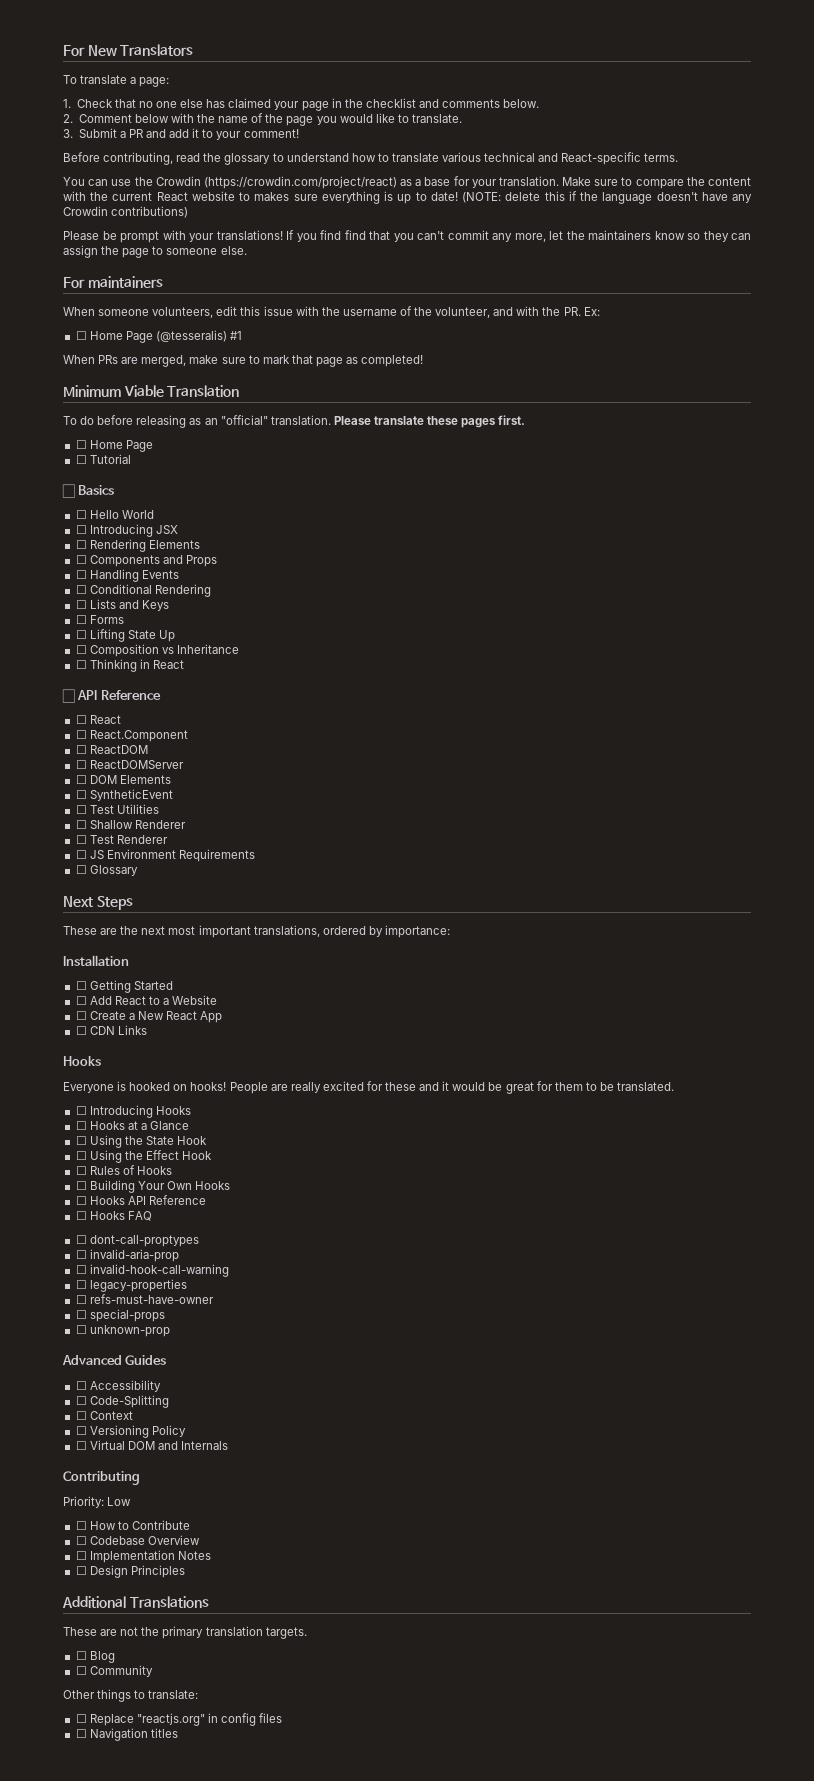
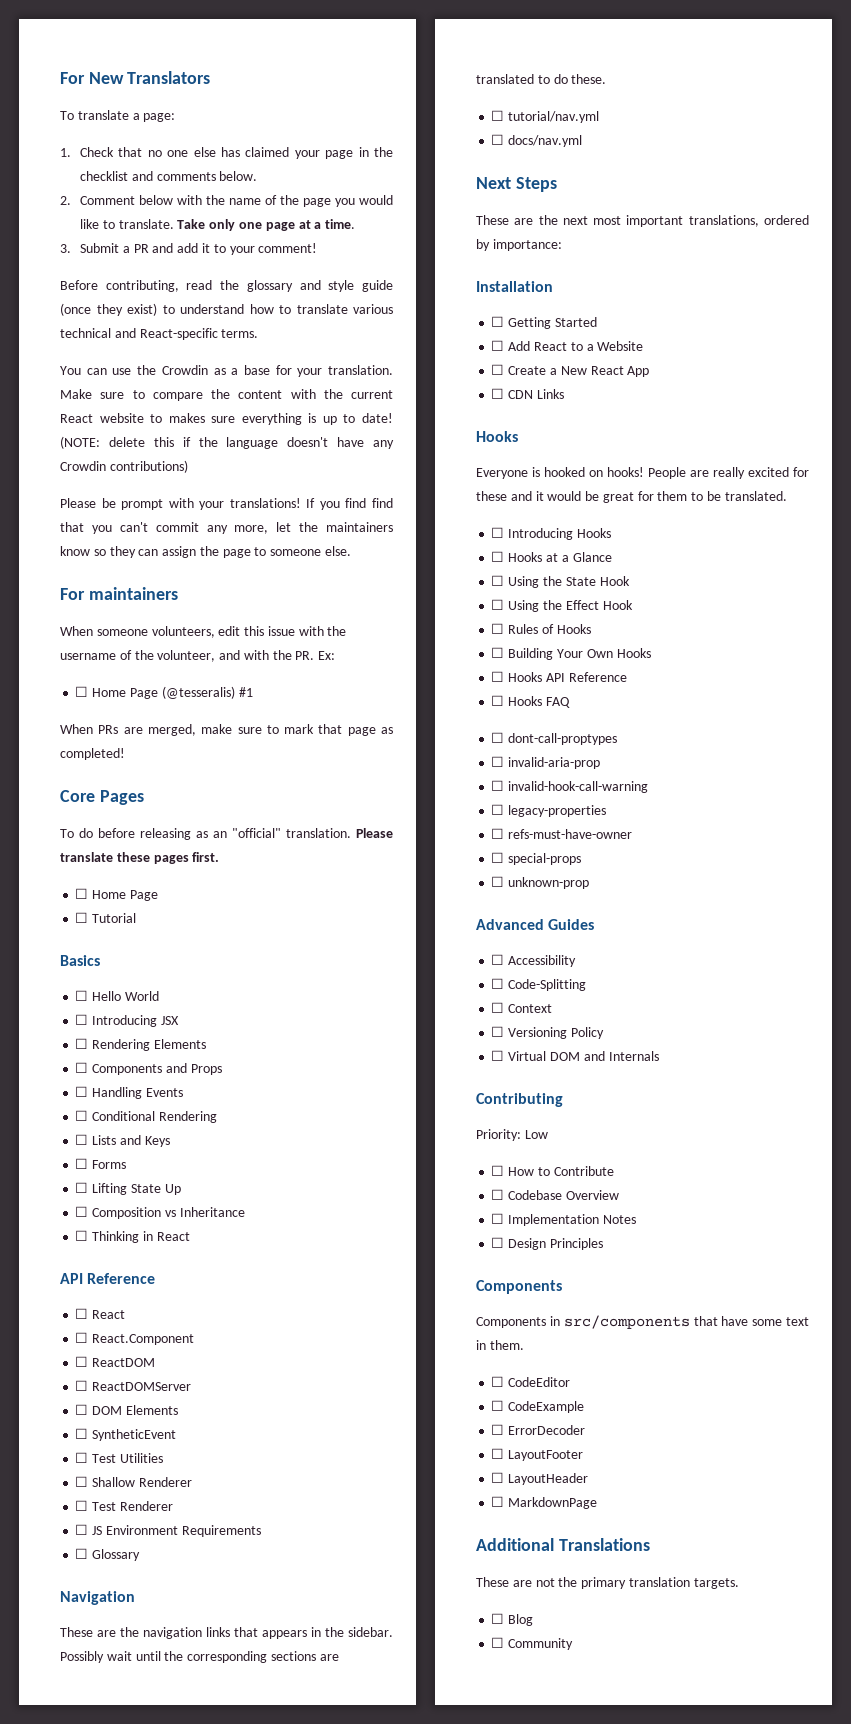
+ Take only one page at a time.
- Before contributing, read the glossary to understand how to translate various technical and React-specific terms.
+ Before contributing, read the glossary and style guide (once they exist) to understand how to translate various technical and React-specific terms.
- You can use the Crowdin (https://crowdin.com/project/react) as a base for your translation.
+ You can use the Crowdin as a base for your translation.
- Minimum Viable Translation
+ Core Pages
- ☐ Basics
+ Basics
  ☐ Thinking in React
- ☐ API Reference
+ API Reference
+ Navigation
+ These are the navigation links that appears in the sidebar. Possibly wait until the corresponding sections are translated to do these.
+ ☐ tutorial/nav.yml
+ ☐ docs/nav.yml
  ☐ Design Principles
+ Components
+ Components in src/components that have some text in them.
+ ☐ CodeEditor
+ ☐ CodeExample
+ ☐ ErrorDecoder
+ ☐ LayoutFooter
+ ☐ LayoutHeader
+ ☐ MarkdownPage
- Other things to translate:
- ☐ Replace "reactjs.org" in config files
- ☐ Navigation titles

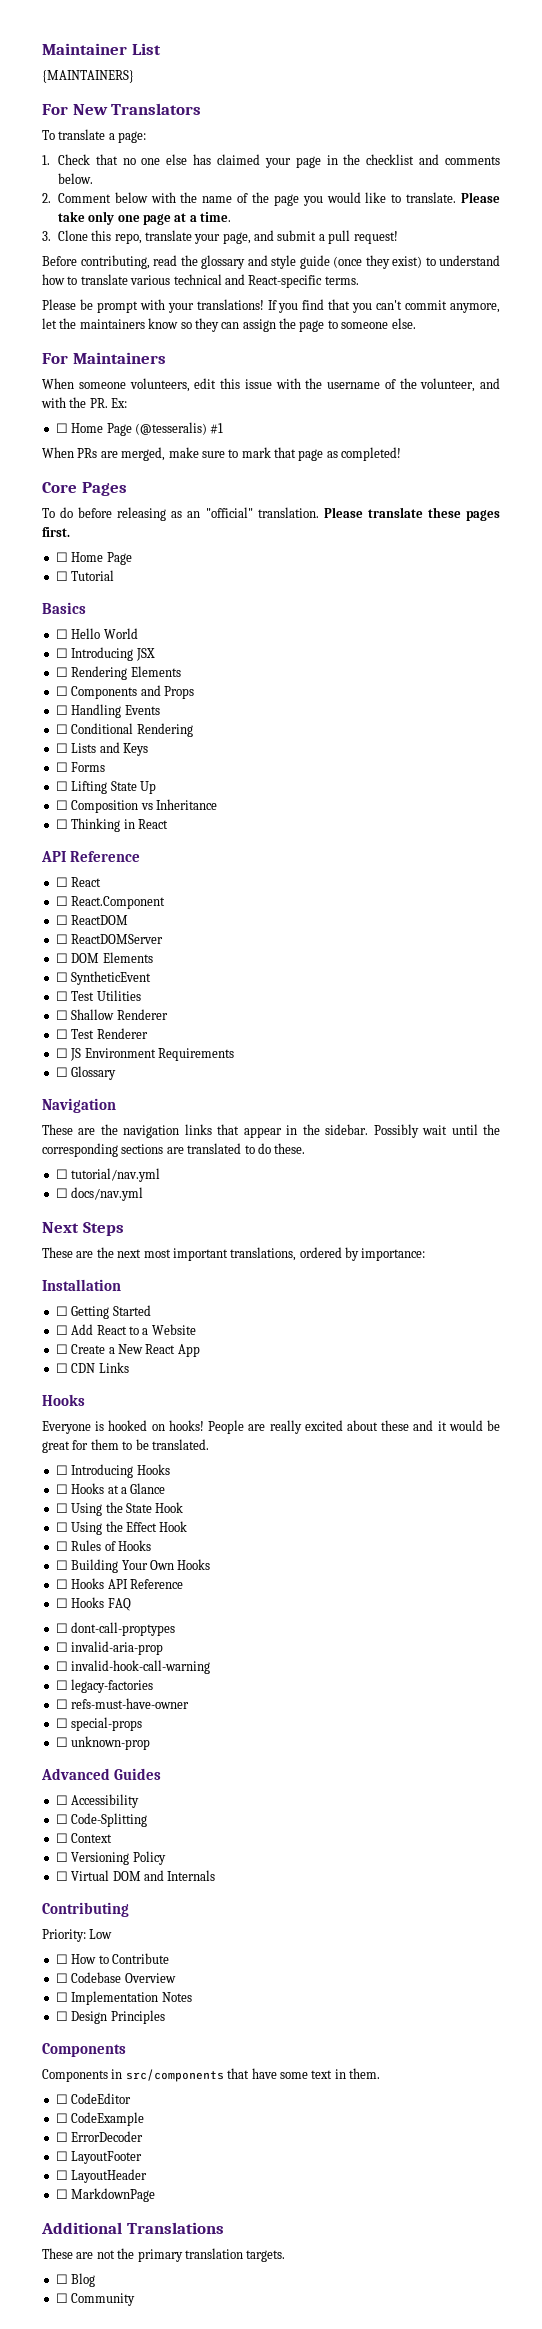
+ Maintainer List
+ {MAINTAINERS}
- Take only one page at a time.
+ Please take only one page at a time.
- 3. Submit a PR and add it to your comment!
+ 3. Clone this repo, translate your page, and submit a pull request!
- You can use the Crowdin as a base for your translation. Make sure to compare the content with the current React website to makes sure everything is up to date! (NOTE: delete this if the language doesn't have any Crowdin contributions)
- If you find find that you can't commit any more, let the maintainers know so they can assign the page to someone else.
+ If you find that you can't commit anymore, let the maintainers know so they can assign the page to someone else.
- For maintainers
+ For Maintainers
- These are the navigation links that appears in the sidebar.
+ These are the navigation links that appear in the sidebar.
- People are really excited for these and it would be great for them to be translated.
+ People are really excited about these and it would be great for them to be translated.
- ☐ legacy-properties
+ ☐ legacy-factories

